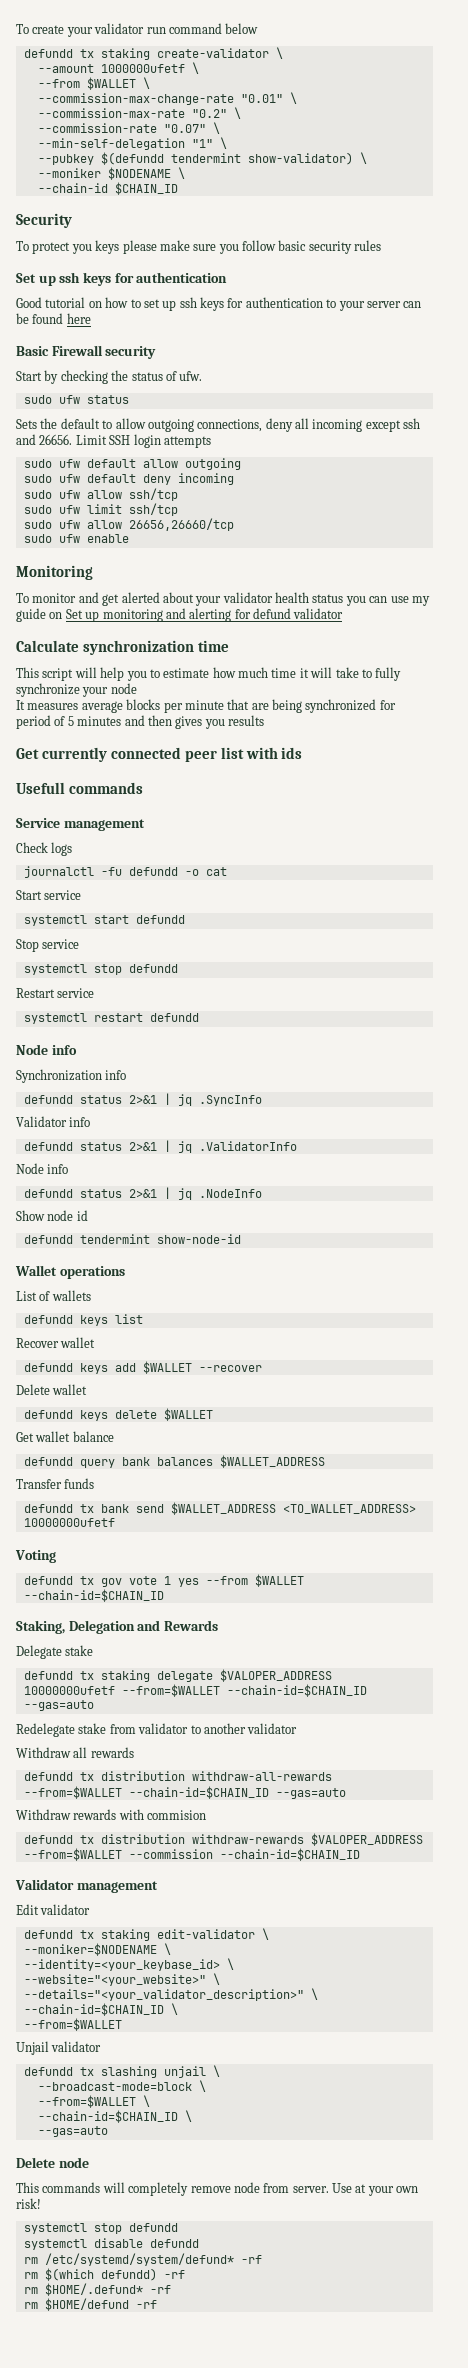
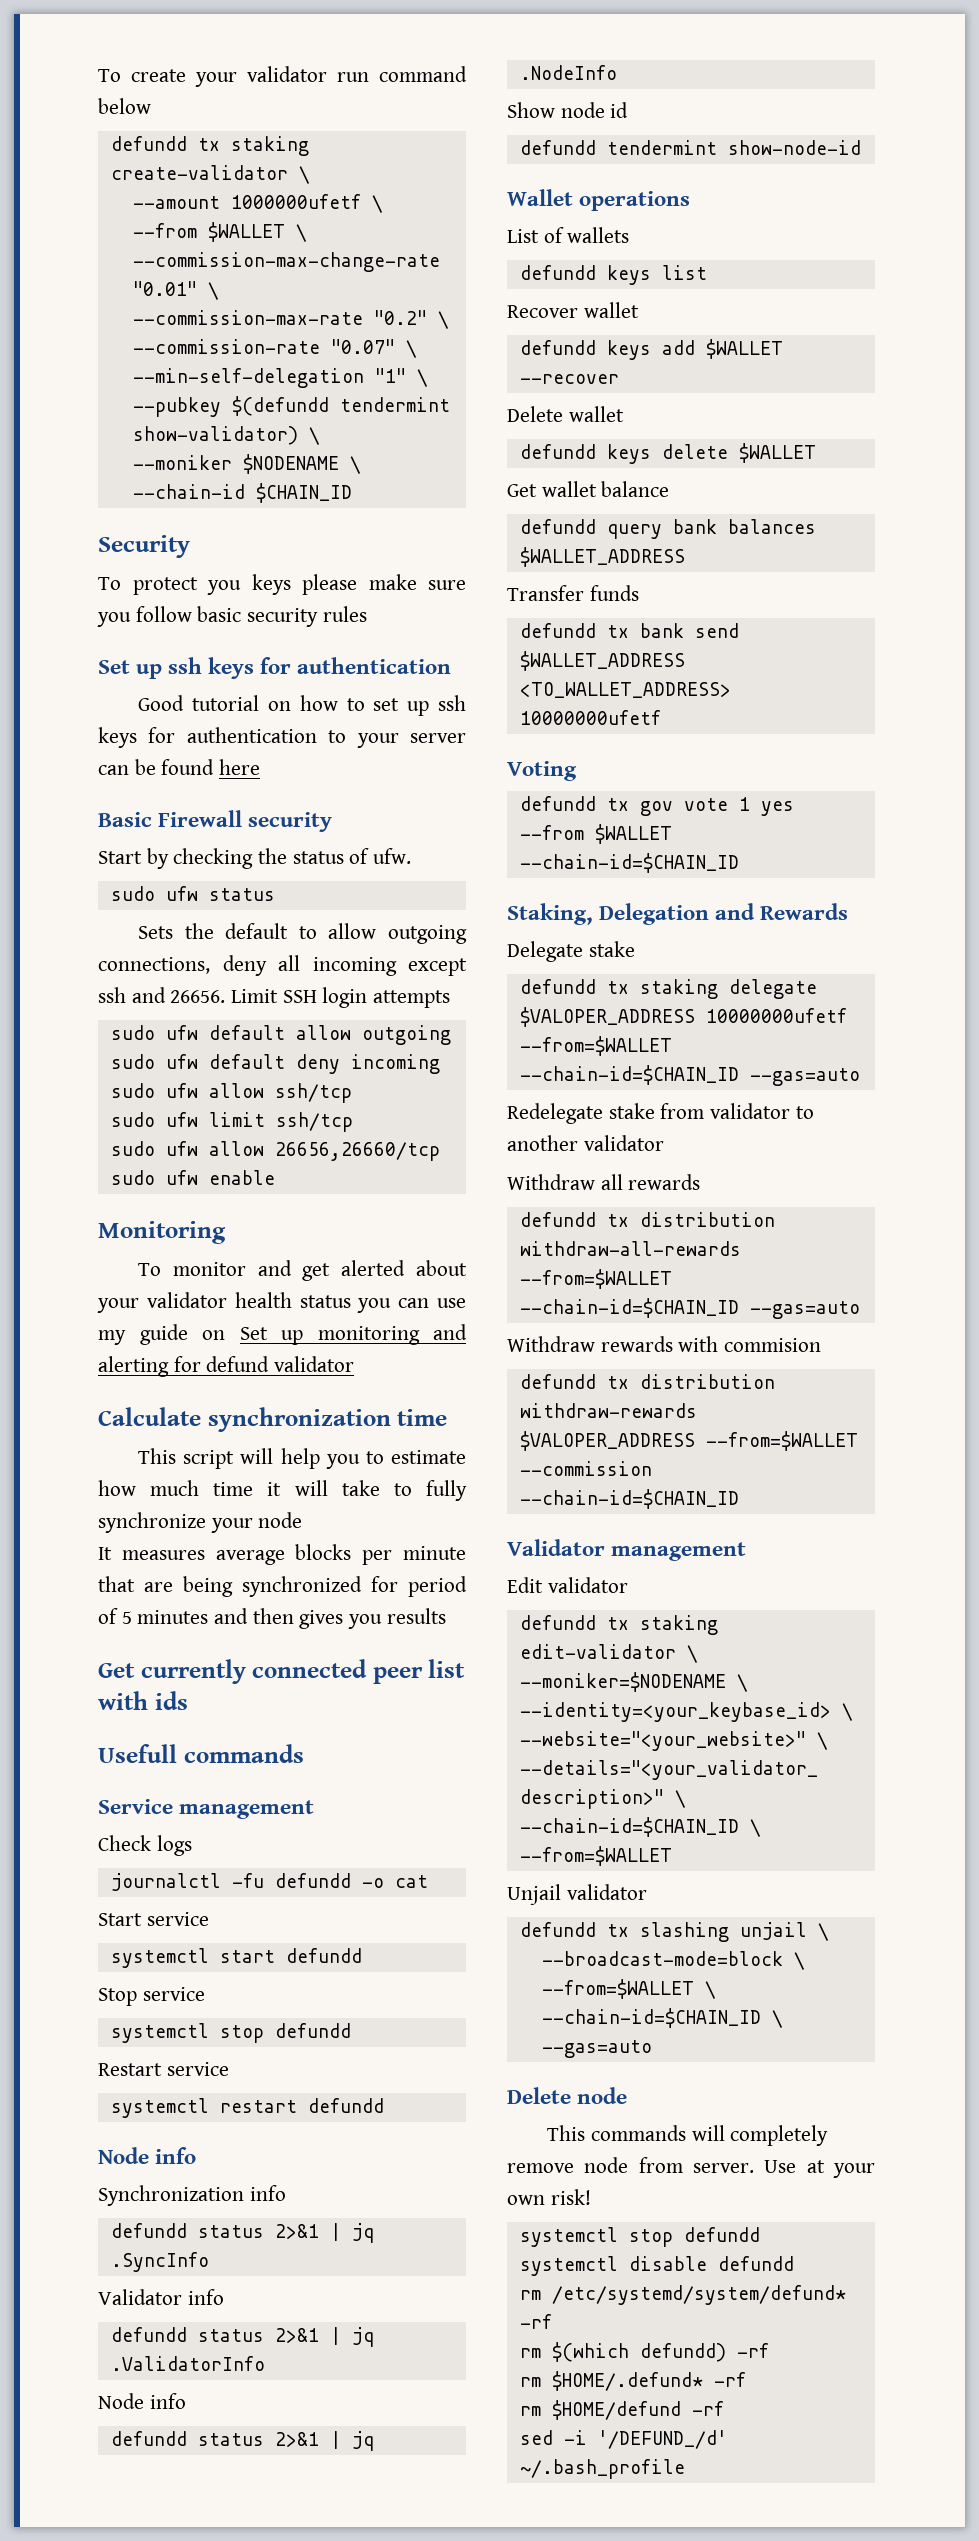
+ sed -i '/DEFUND_/d' ~/.bash_profile

